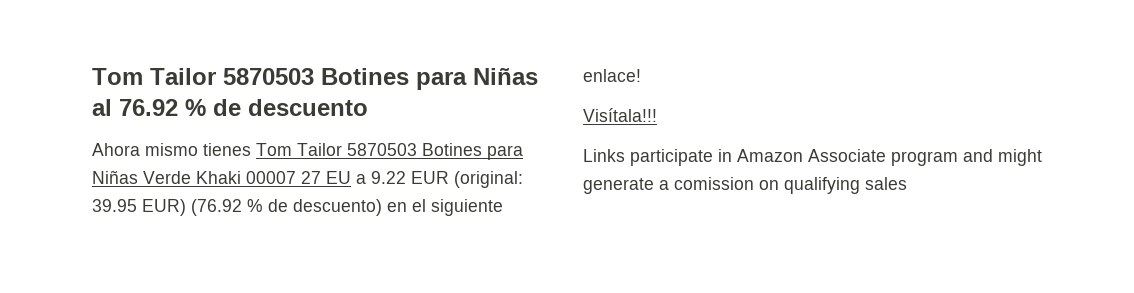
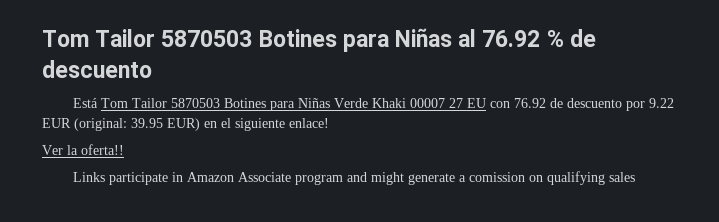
- Ahora mismo tienes Tom Tailor 5870503 Botines para Niñas Verde Khaki 00007 27 EU a 9.22 EUR (original: 39.95 EUR) (76.92 % de descuento) en el siguiente enlace!
+ Está Tom Tailor 5870503 Botines para Niñas Verde Khaki 00007 27 EU con 76.92 de descuento por 9.22 EUR (original: 39.95 EUR) en el siguiente enlace!
- Visítala!!!
+ Ver la oferta!!

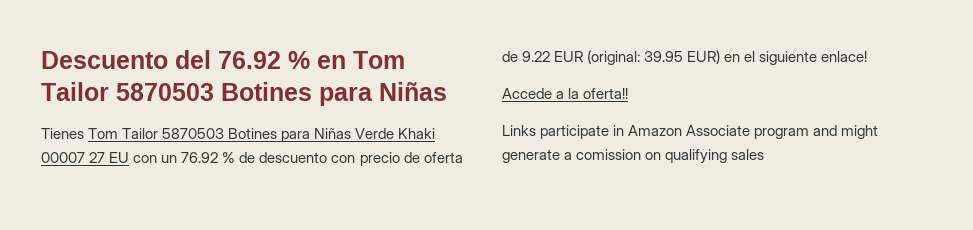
- Tom Tailor 5870503 Botines para Niñas al 76.92 % de descuento
- Está Tom Tailor 5870503 Botines para Niñas Verde Khaki 00007 27 EU con 76.92 de descuento por 9.22 EUR (original: 39.95 EUR) en el siguiente enlace!
+ Descuento del 76.92 % en Tom Tailor 5870503 Botines para Niñas
+ Tienes Tom Tailor 5870503 Botines para Niñas Verde Khaki 00007 27 EU con un 76.92 % de descuento con precio de oferta de 9.22 EUR (original: 39.95 EUR) en el siguiente enlace!
- Ver la oferta!!
+ Accede a la oferta!!

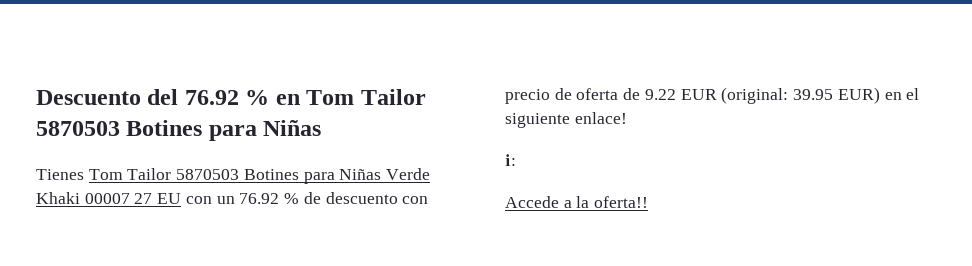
+ ℹ:
- Links participate in Amazon Associate program and might generate a comission on qualifying sales

